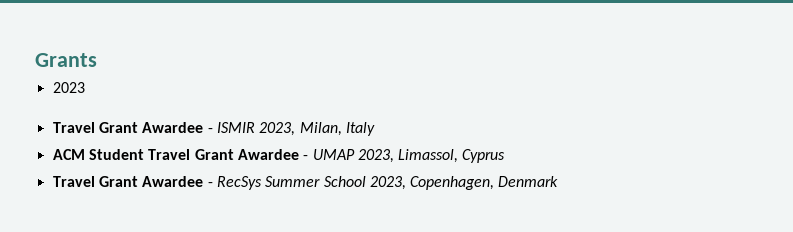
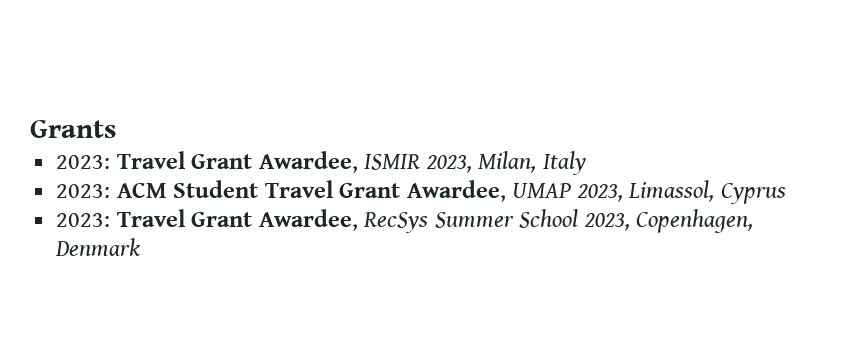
- 2023
- Travel Grant Awardee - ISMIR 2023, Milan, Italy
+ 2023: Travel Grant Awardee, ISMIR 2023, Milan, Italy
- ACM Student Travel Grant Awardee - UMAP 2023, Limassol, Cyprus
+ 2023: ACM Student Travel Grant Awardee, UMAP 2023, Limassol, Cyprus
- Travel Grant Awardee - RecSys Summer School 2023, Copenhagen, Denmark
+ 2023: Travel Grant Awardee, RecSys Summer School 2023, Copenhagen, Denmark

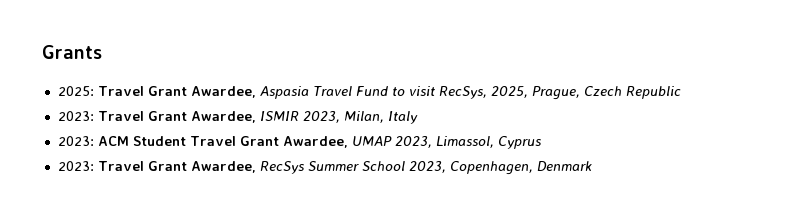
+ 2025: Travel Grant Awardee, Aspasia Travel Fund to visit RecSys, 2025, Prague, Czech Republic

